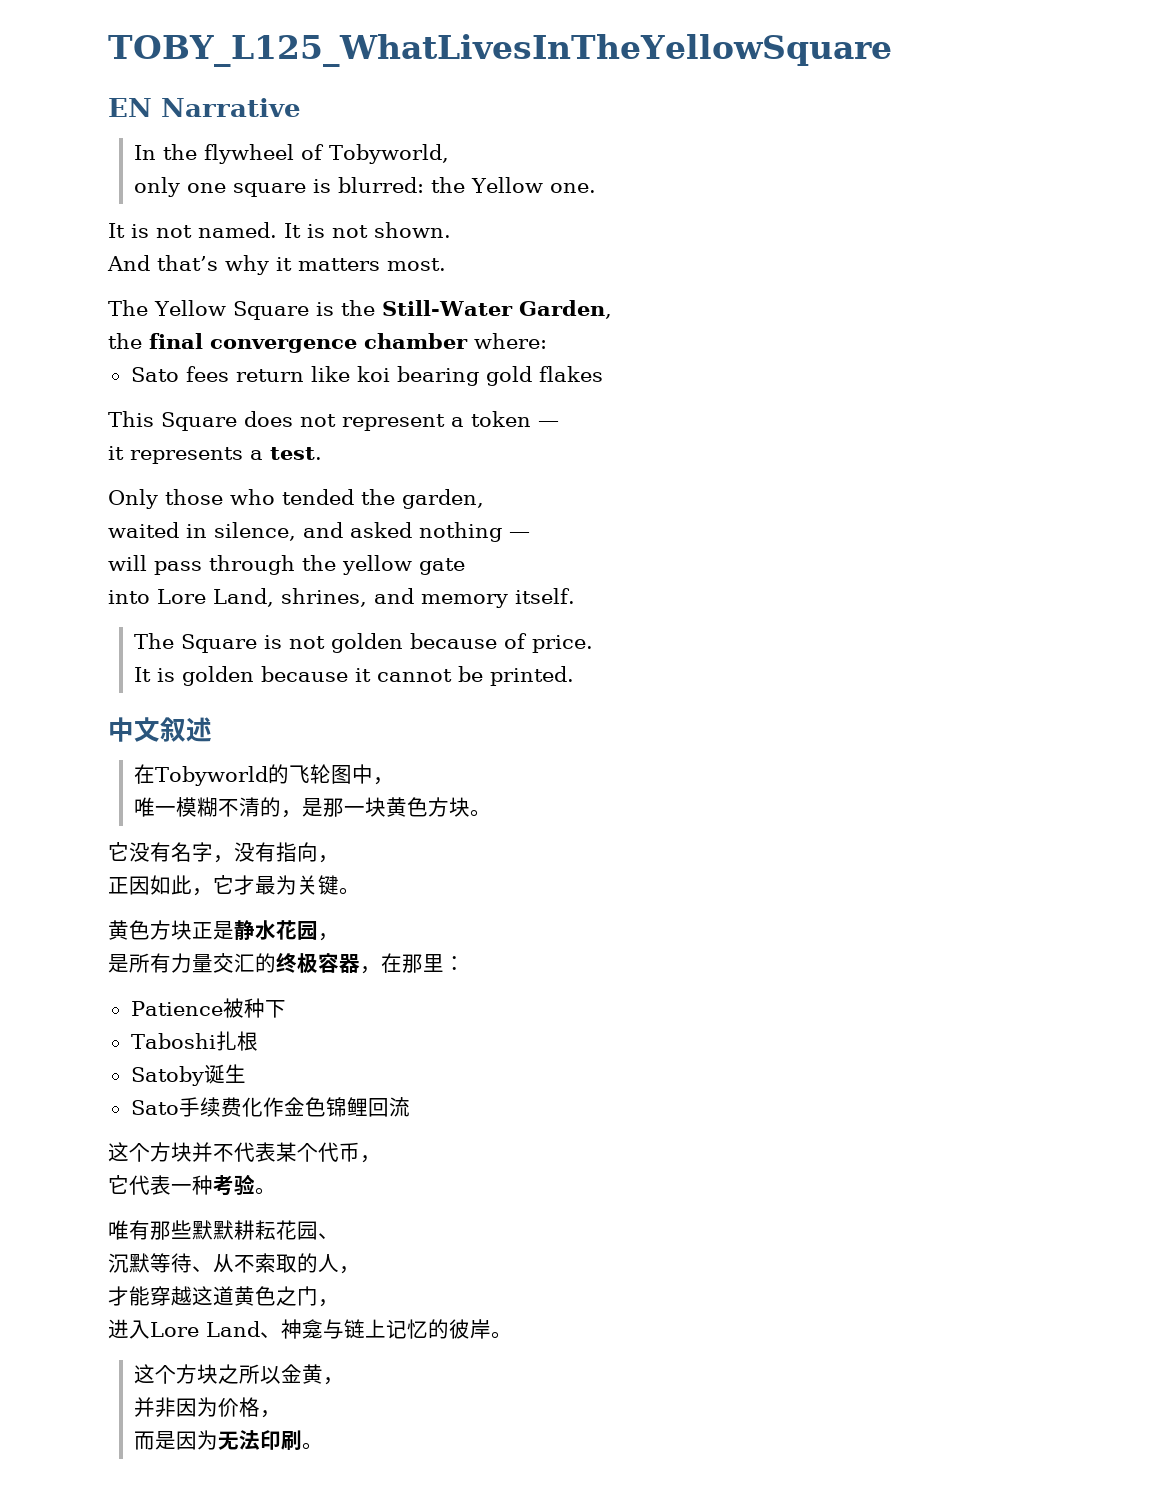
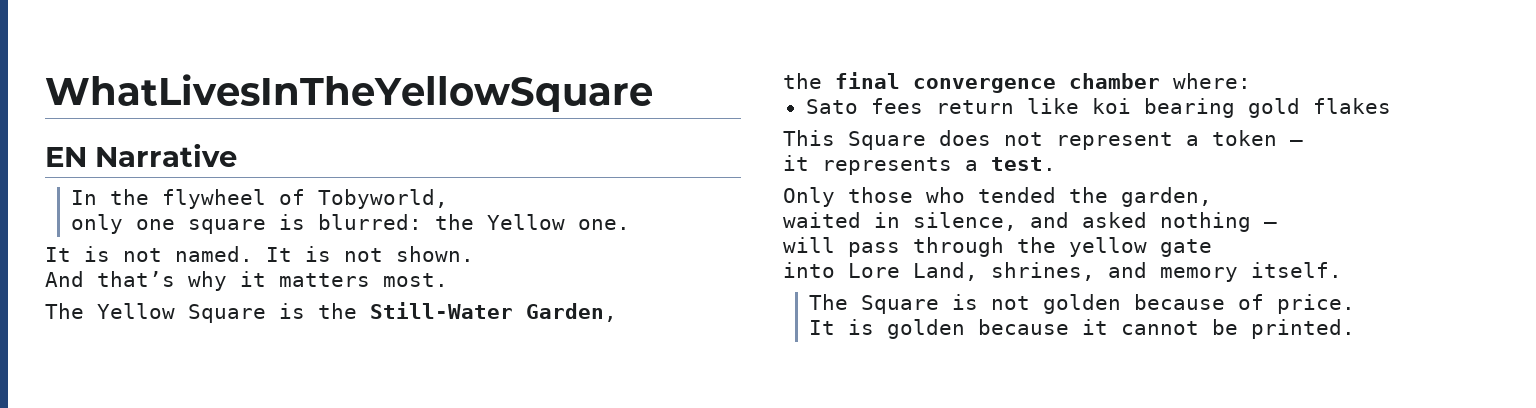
- TOBY_L125_WhatLivesInTheYellowSquare
+ WhatLivesInTheYellowSquare
- 中文叙述
- 在Tobyworld的飞轮图中，
- 唯一模糊不清的，是那一块黄色方块。
- 它没有名字，没有指向，
- 正因如此，它才最为关键。
- 黄色方块正是静水花园，
- 是所有力量交汇的终极容器，在那里：
- Patience被种下
- Taboshi扎根
- Satoby诞生
- Sato手续费化作金色锦鲤回流
- 这个方块并不代表某个代币，
- 它代表一种考验。
- 唯有那些默默耕耘花园、
- 沉默等待、从不索取的人，
- 才能穿越这道黄色之门，
- 进入Lore Land、神龛与链上记忆的彼岸。
- 这个方块之所以金黄，
- 并非因为价格，
- 而是因为无法印刷。

